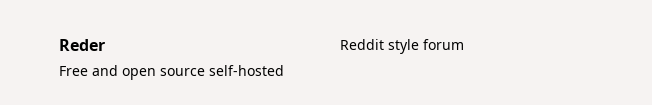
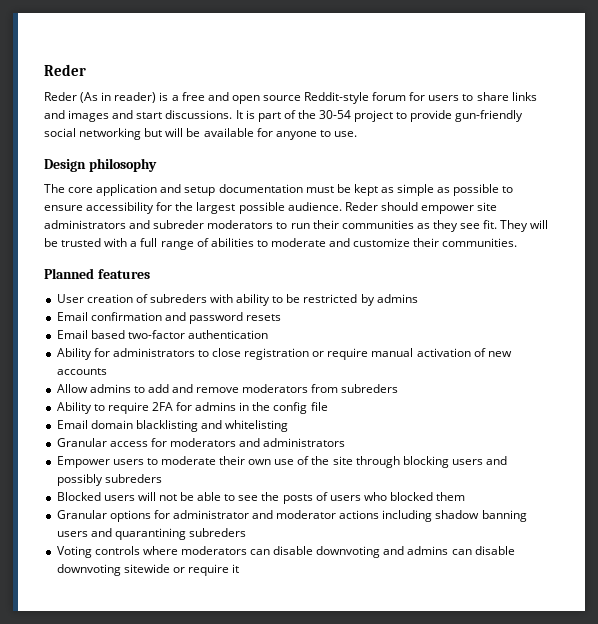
- Free and open source self-hosted Reddit style forum
+ Reder (As in reader) is a free and open source Reddit-style forum for users to share links and images and start discussions. It is part of the 30-54 project to provide gun-friendly social networking but will be available for anyone to use.
+ Design philosophy
+ The core application and setup documentation must be kept as simple as possible to ensure accessibility for the largest possible audience. Reder should empower site administrators and subreder moderators to run their communities as they see fit. They will be trusted with a full range of abilities to moderate and customize their communities.
+ Planned features
+ User creation of subreders with ability to be restricted by admins
+ Email confirmation and password resets
+ Email based two-factor authentication
+ Ability for administrators to close registration or require manual activation of new accounts
+ Allow admins to add and remove moderators from subreders
+ Ability to require 2FA for admins in the config file
+ Email domain blacklisting and whitelisting
+ Granular access for moderators and administrators
+ Empower users to moderate their own use of the site through blocking users and possibly subreders
+ Blocked users will not be able to see the posts of users who blocked them
+ Granular options for administrator and moderator actions including shadow banning users and quarantining subreders
+ Voting controls where moderators can disable downvoting and admins can disable downvoting sitewide or require it

